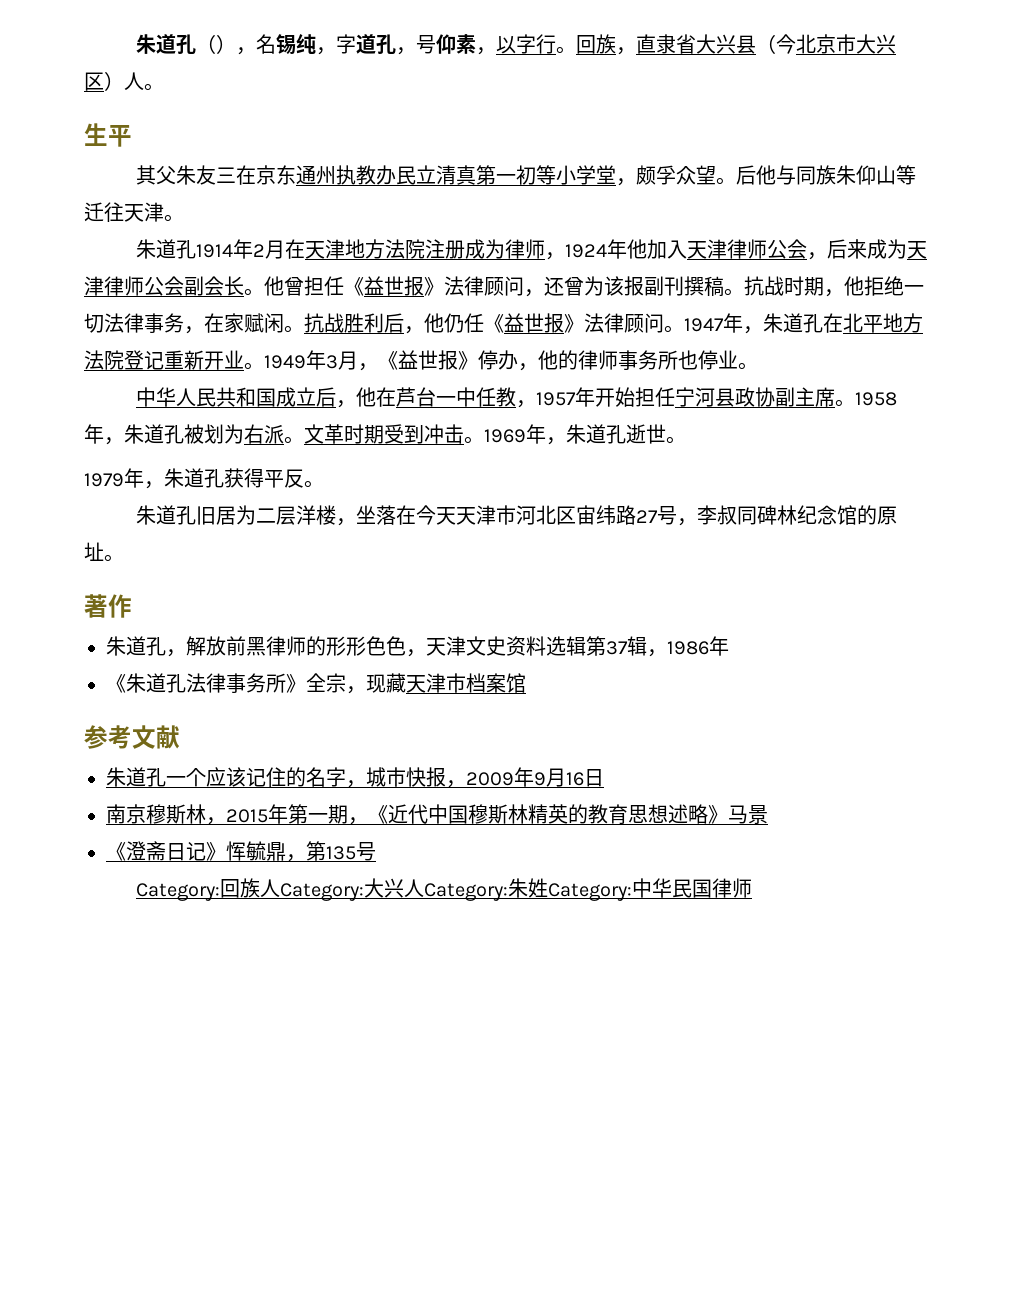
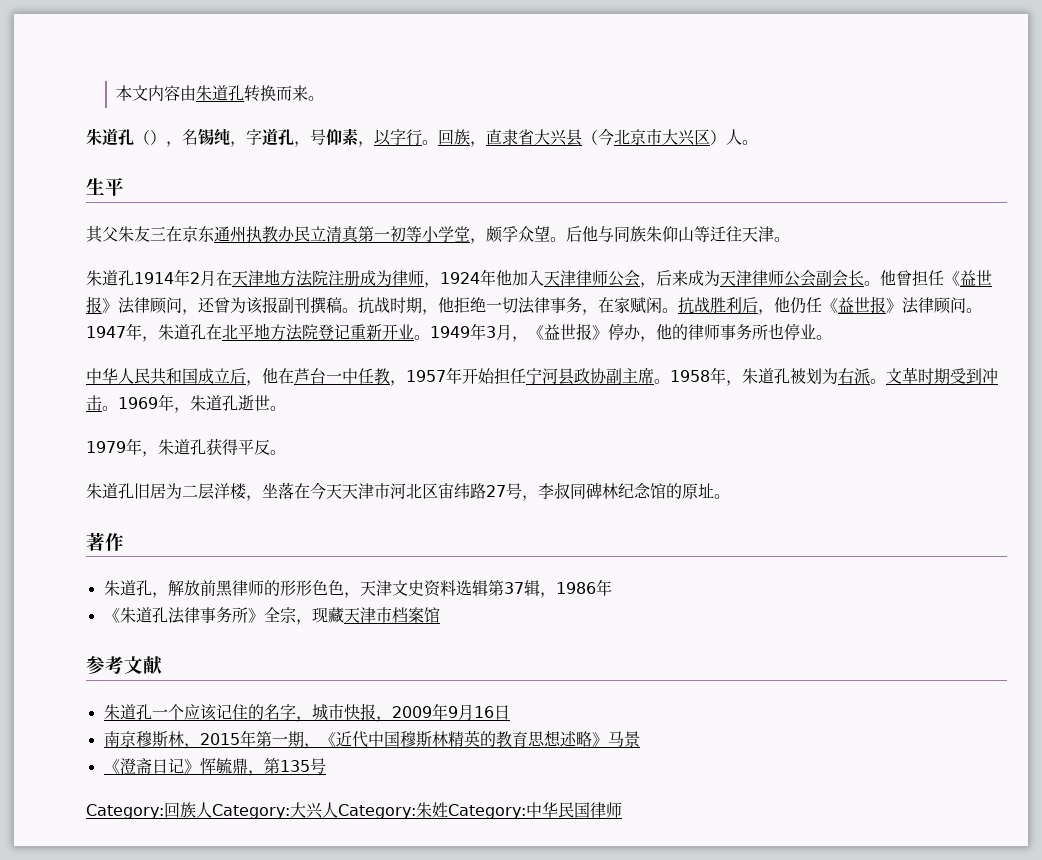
+ 本文内容由朱道孔转换而来。

